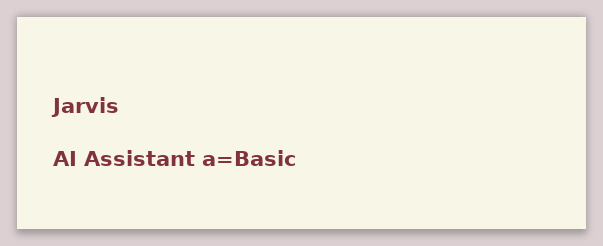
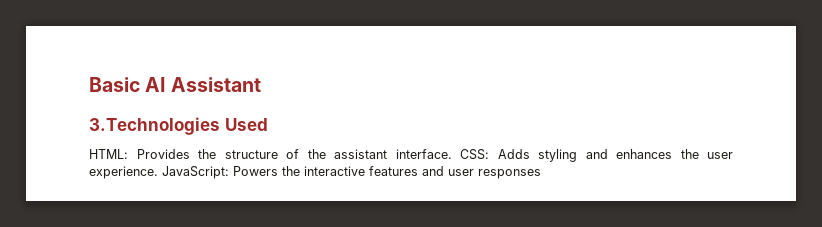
- Jarvis
- AI Assistant a=Basic
+ Basic AI Assistant
+ 3.Technologies Used
+ HTML: Provides the structure of the assistant interface. CSS: Adds styling and enhances the user experience. JavaScript: Powers the interactive features and user responses

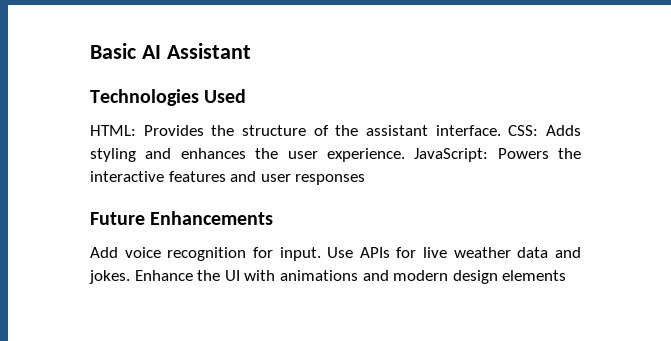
- 3.Technologies Used
+ Technologies Used
+ Future Enhancements
+ Add voice recognition for input. Use APIs for live weather data and jokes. Enhance the UI with animations and modern design elements

